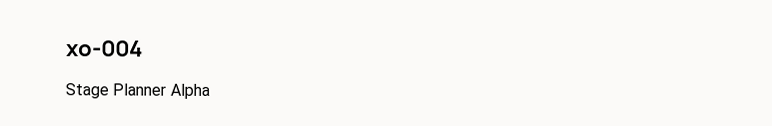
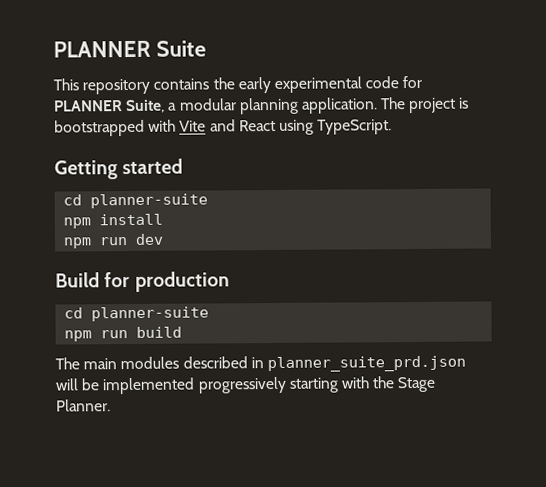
- xo-004
- Stage Planner Alpha
+ PLANNER Suite
+ This repository contains the early experimental code for PLANNER Suite, a modular planning application. The project is bootstrapped with Vite and React using TypeScript.
+ Getting started
+ cd planner-suite
+ npm install
+ npm run dev
+ Build for production
+ cd planner-suite
+ npm run build
+ The main modules described in planner_suite_prd.json will be implemented progressively starting with the Stage Planner.

